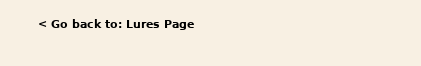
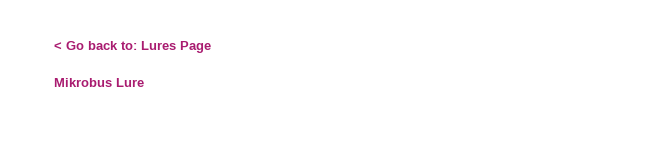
+ Mikrobus Lure

